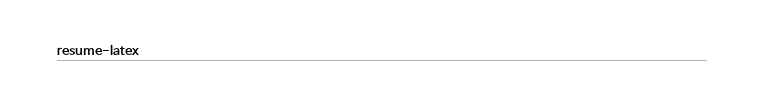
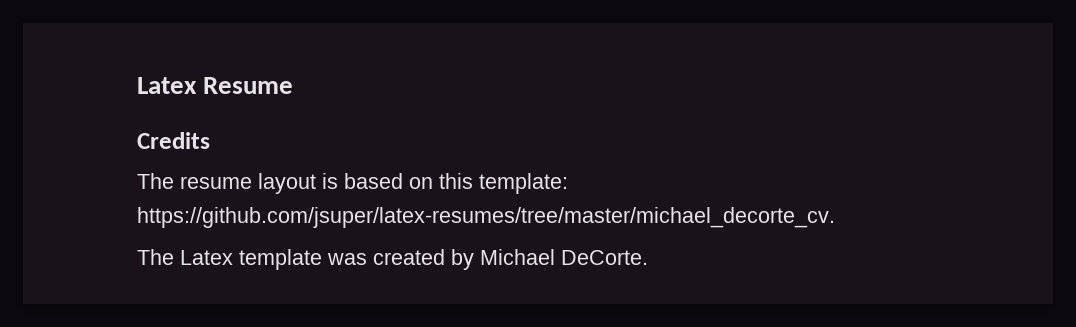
- resume-latex
+ Latex Resume
+ Credits
+ The resume layout is based on this template: https://github.com/jsuper/latex-resumes/tree/master/michael_decorte_cv.
+ The Latex template was created by Michael DeCorte.

